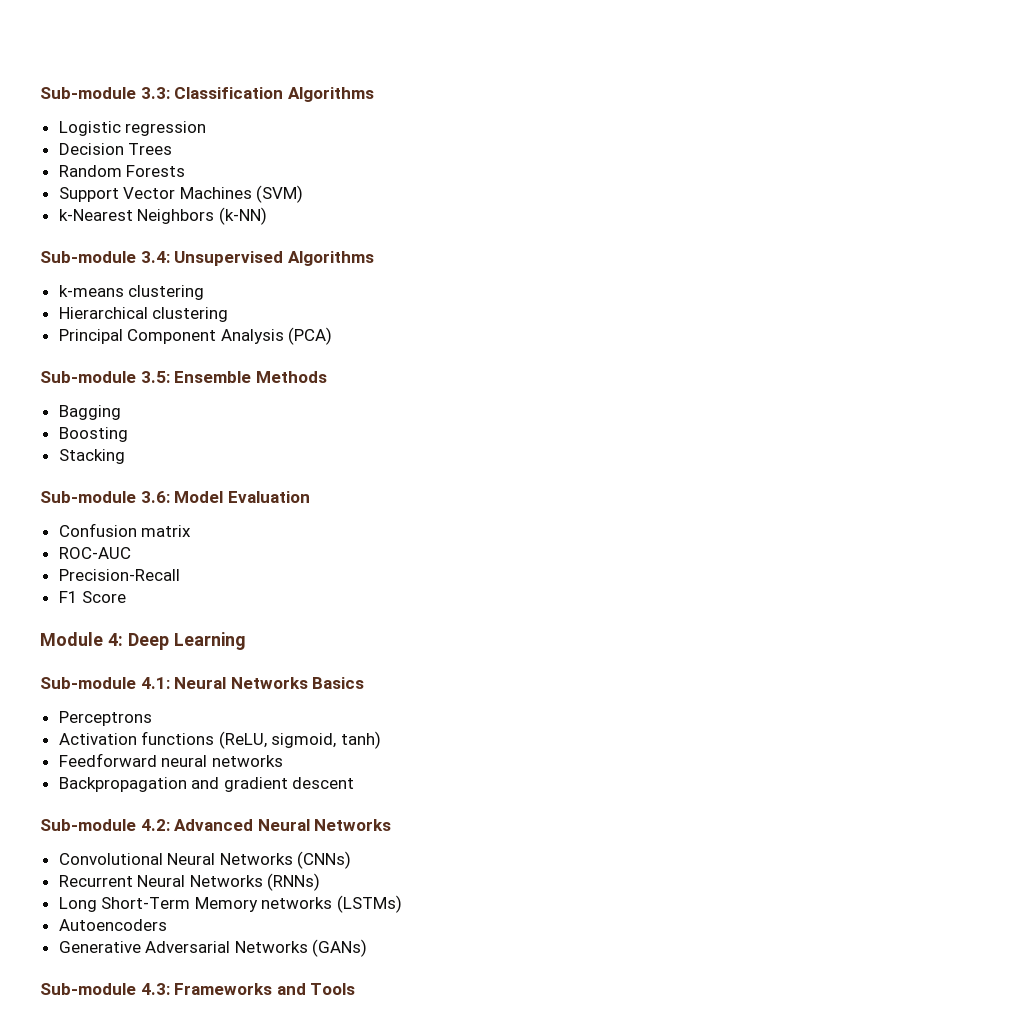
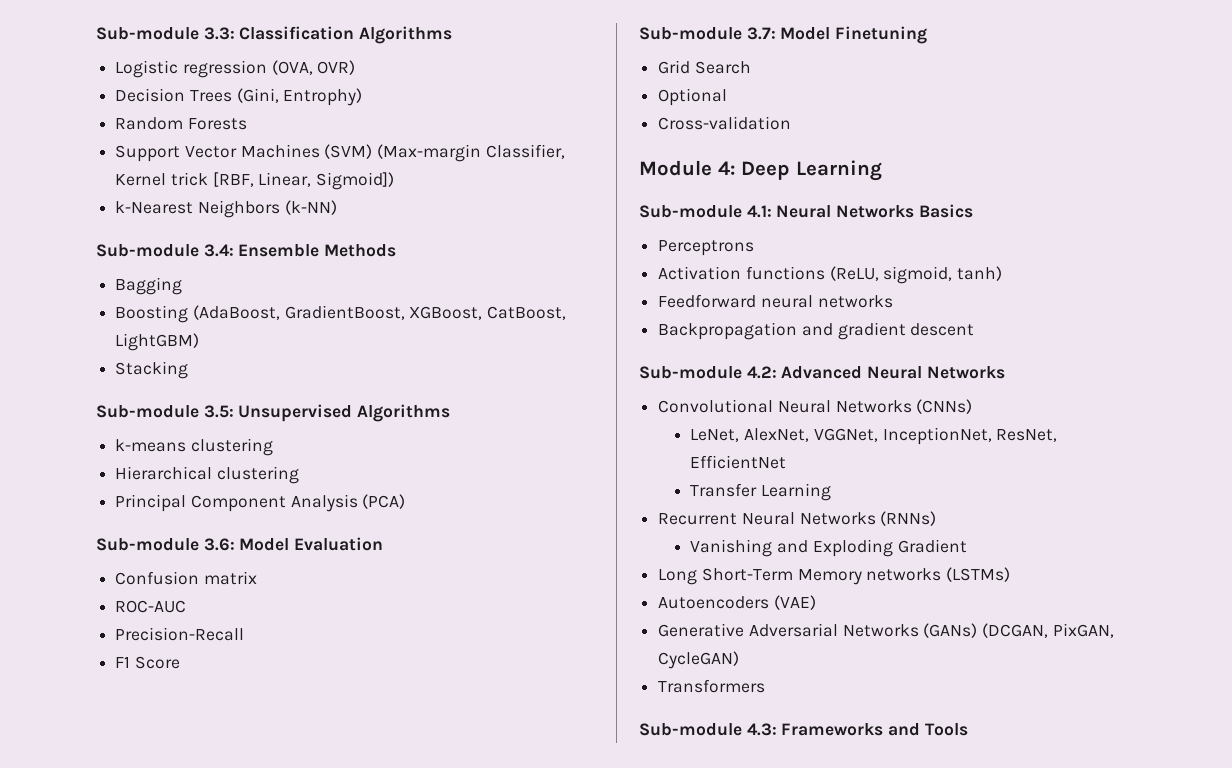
- Logistic regression
+ Logistic regression (OVA, OVR)
- Decision Trees
+ Decision Trees (Gini, Entrophy)
- Support Vector Machines (SVM)
+ Support Vector Machines (SVM) (Max-margin Classifier, Kernel trick [RBF, Linear, Sigmoid])
- Sub-module 3.4: Unsupervised Algorithms
+ Sub-module 3.4: Ensemble Methods
+ Bagging
+ Boosting (AdaBoost, GradientBoost, XGBoost, CatBoost, LightGBM)
+ Stacking
+ Sub-module 3.5: Unsupervised Algorithms
- Sub-module 3.5: Ensemble Methods
- Bagging
- Boosting
- Stacking
+ Sub-module 3.7: Model Finetuning
+ Grid Search
+ Optional
+ Cross-validation
+ LeNet, AlexNet, VGGNet, InceptionNet, ResNet, EfficientNet
+ Transfer Learning
+ Vanishing and Exploding Gradient
- Autoencoders
+ Autoencoders (VAE)
- Generative Adversarial Networks (GANs)
+ Generative Adversarial Networks (GANs) (DCGAN, PixGAN, CycleGAN)
+ Transformers

